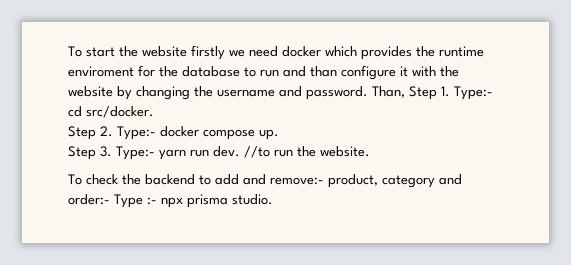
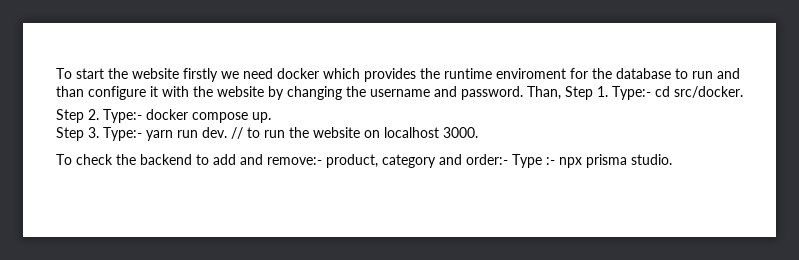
- //to run the website.
+ // to run the website on localhost 3000.

